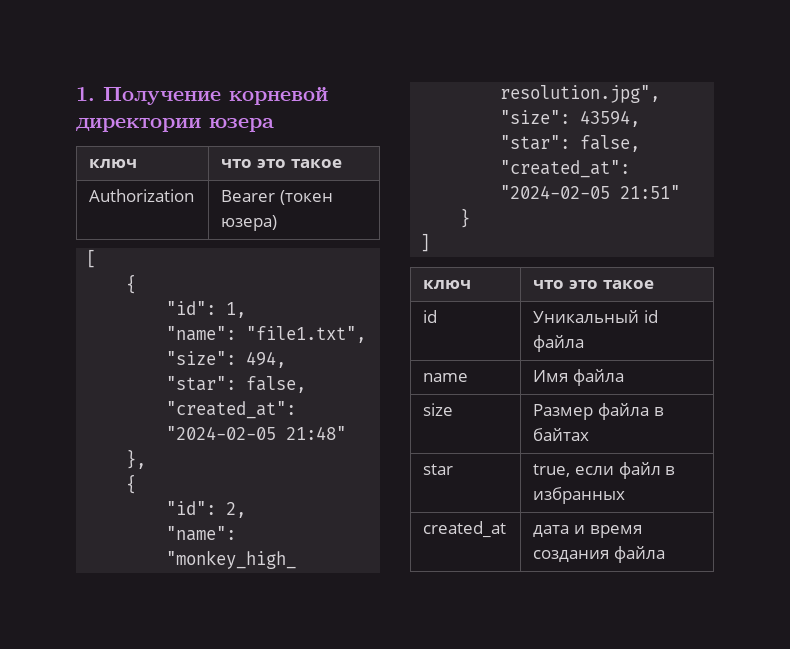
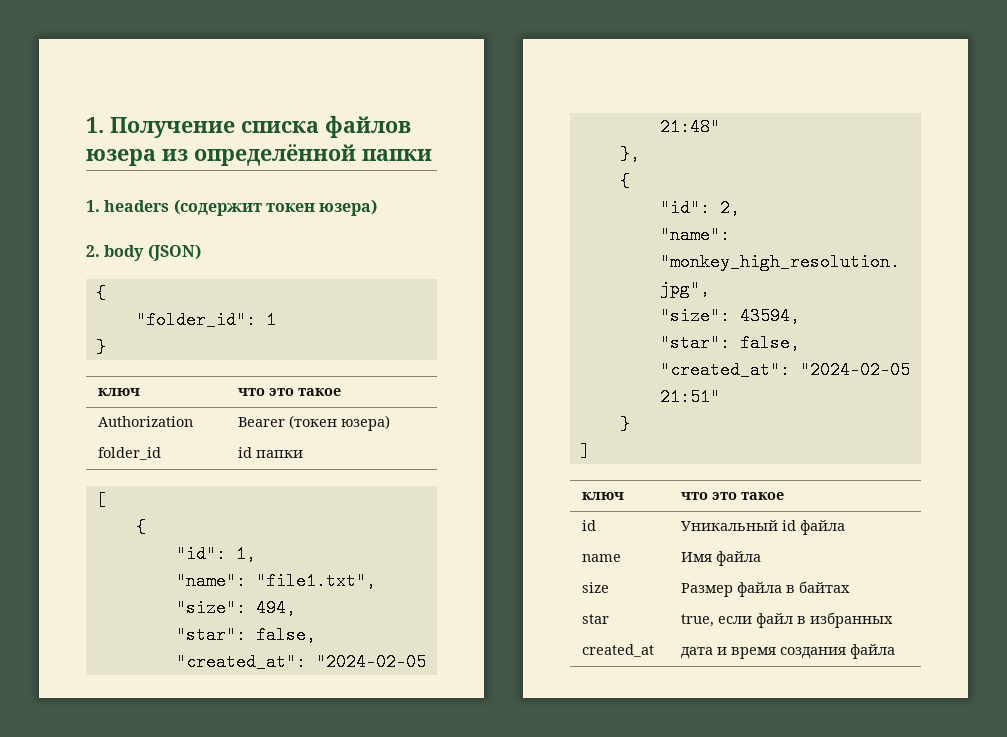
- 1. Получение корневой директории юзера
+ 1. Получение списка файлов юзера из определённой папки
+ 1. headers (содержит токен юзера)
+ 2. body (JSON)
+ {
+ "folder_id": 1
+ }
+ folder_id | id папки

